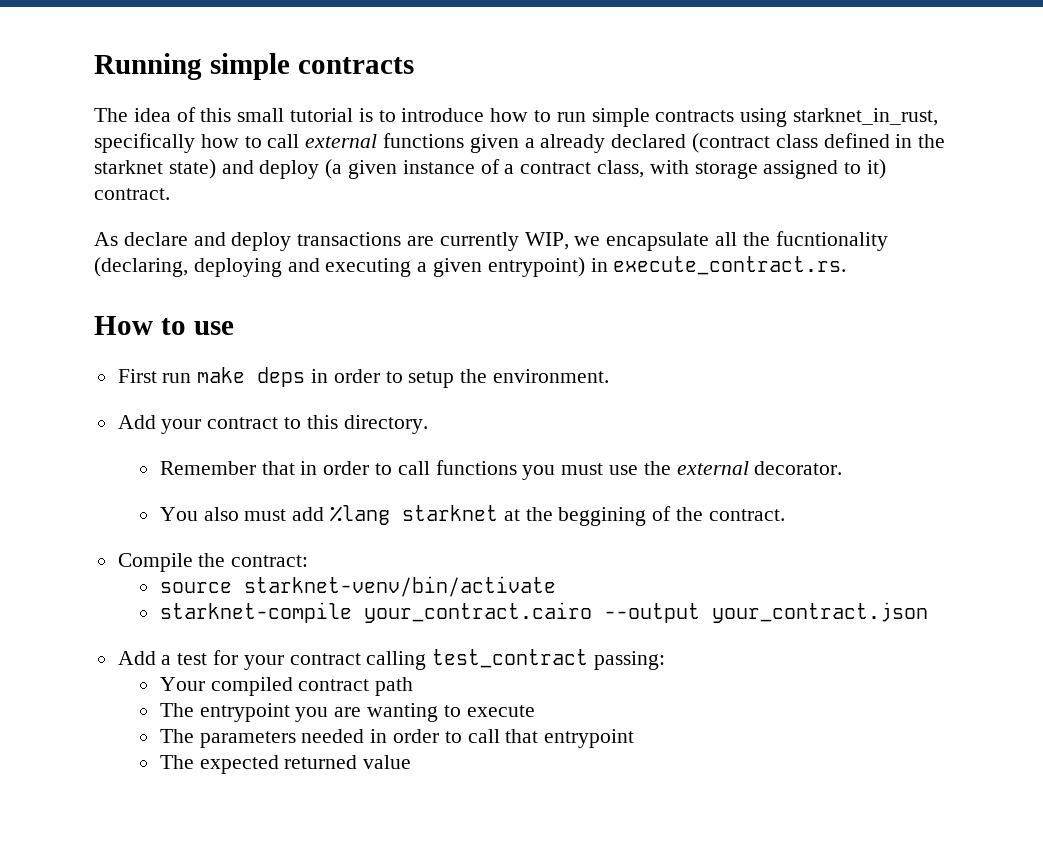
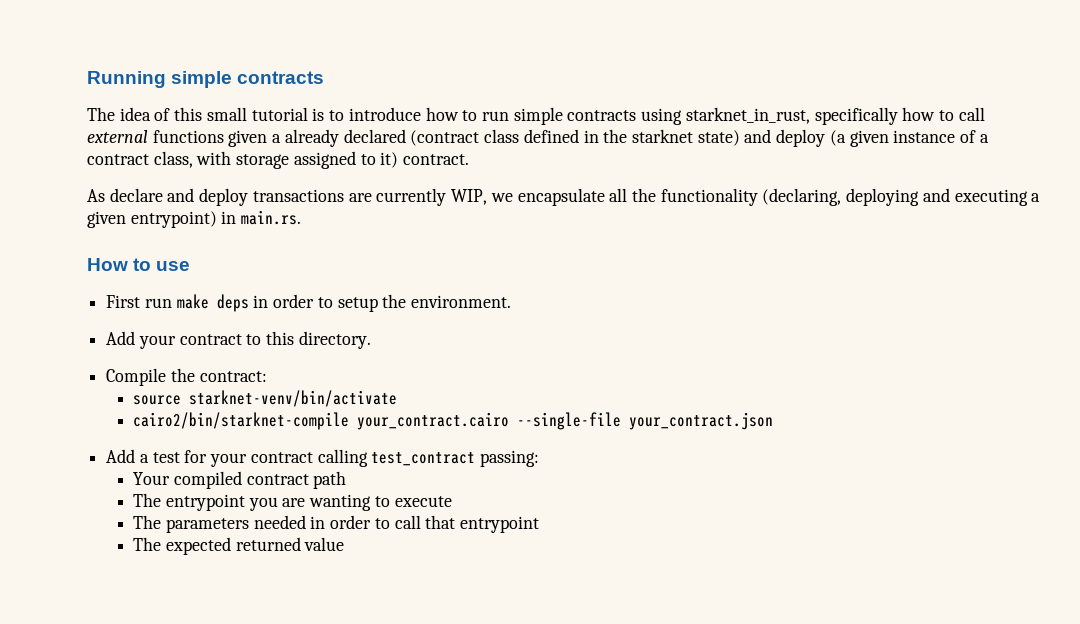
- As declare and deploy transactions are currently WIP, we encapsulate all the fucntionality (declaring, deploying and executing a given entrypoint) in execute_contract.rs.
+ As declare and deploy transactions are currently WIP, we encapsulate all the functionality (declaring, deploying and executing a given entrypoint) in main.rs.
- Remember that in order to call functions you must use the external decorator.
- You also must add %lang starknet at the beggining of the contract.
- starknet-compile your_contract.cairo --output your_contract.json
+ cairo2/bin/starknet-compile your_contract.cairo --single-file your_contract.json

